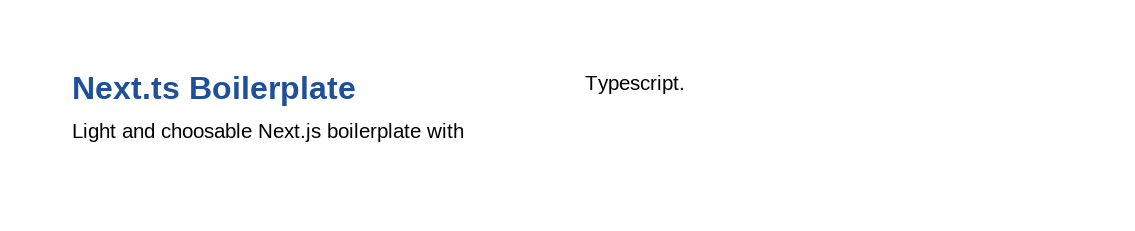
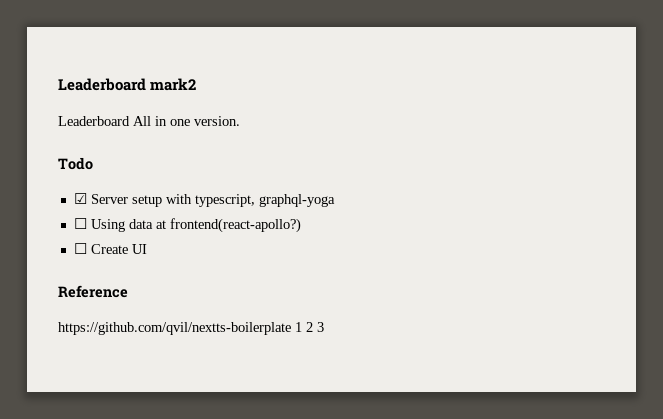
- Next.ts Boilerplate
- Light and choosable Next.js boilerplate with Typescript.
+ Leaderboard mark2
+ Leaderboard All in one version.
+ Todo
+ ☑ Server setup with typescript, graphql-yoga
+ ☐ Using data at frontend(react-apollo?)
+ ☐ Create UI
+ Reference
+ https://github.com/qvil/nextts-boilerplate 1 2 3

